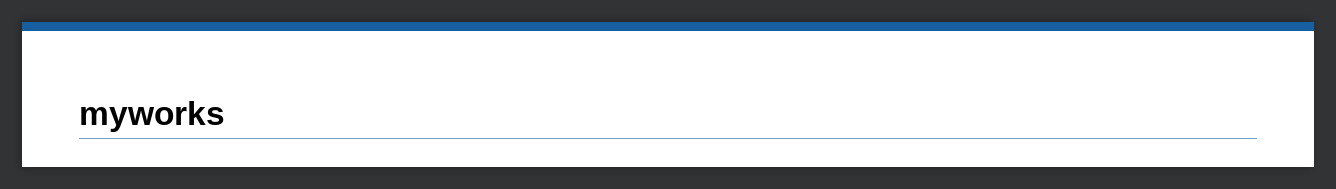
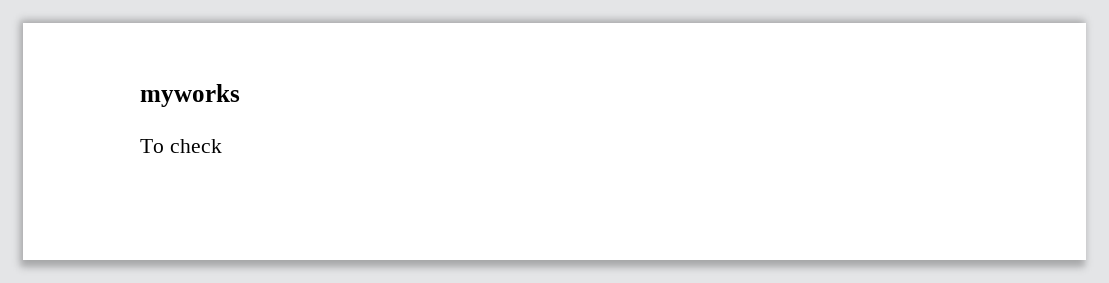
+ To check

